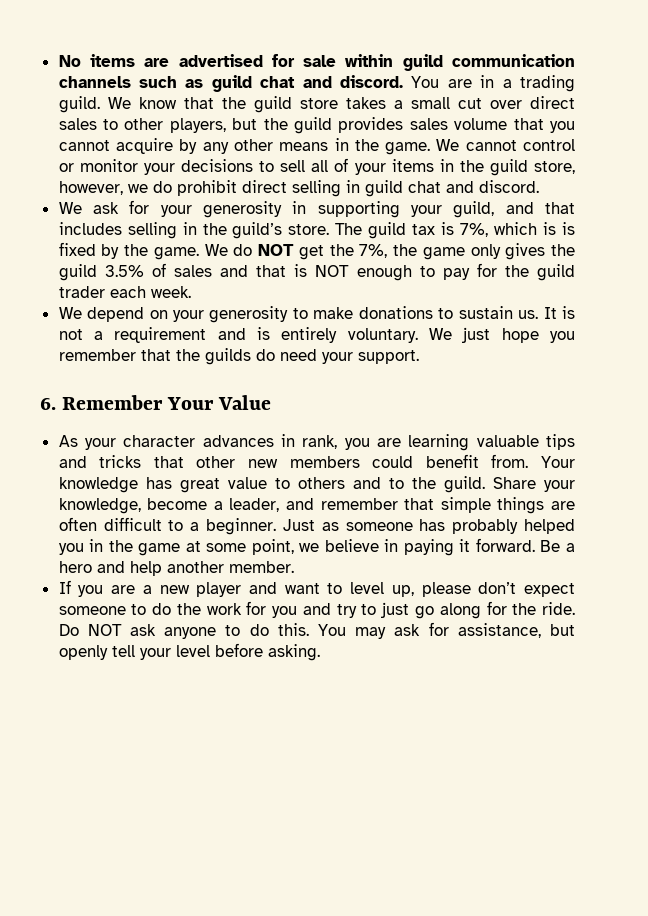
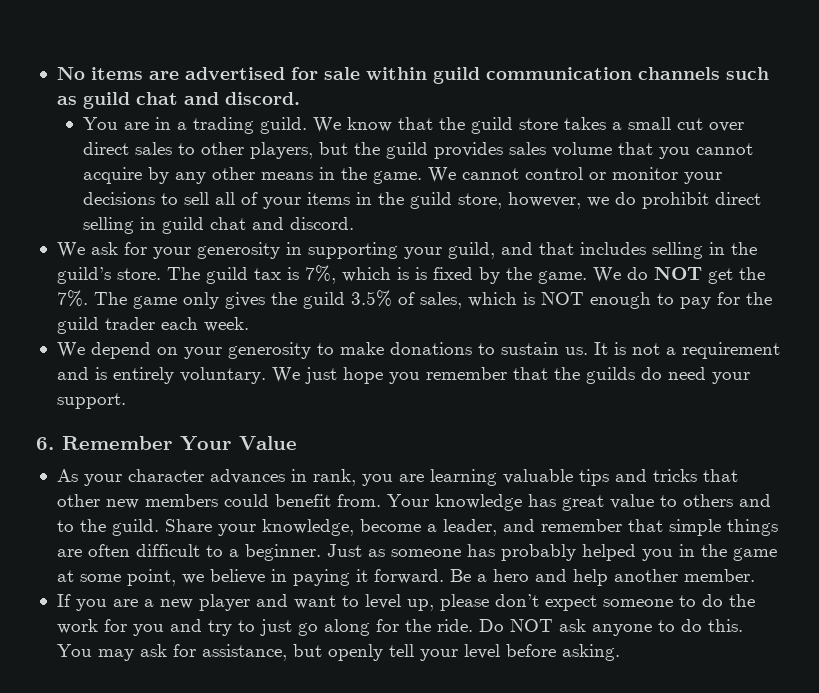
- No items are advertised for sale within guild communication channels such as guild chat and discord. You are in a trading guild.
+ No items are advertised for sale within guild communication channels such as guild chat and discord.
+ You are in a trading guild.
- We do NOT get the 7%, the game only gives the guild 3.5% of sales and that is NOT enough to pay for the guild trader each week.
+ We do NOT get the 7%. The game only gives the guild 3.5% of sales, which is NOT enough to pay for the guild trader each week.

